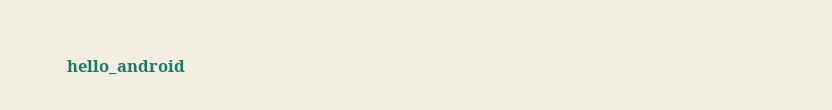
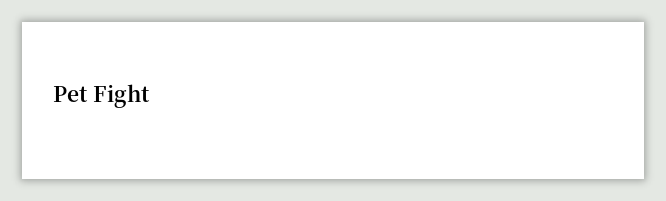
- hello_android
+ Pet Fight

